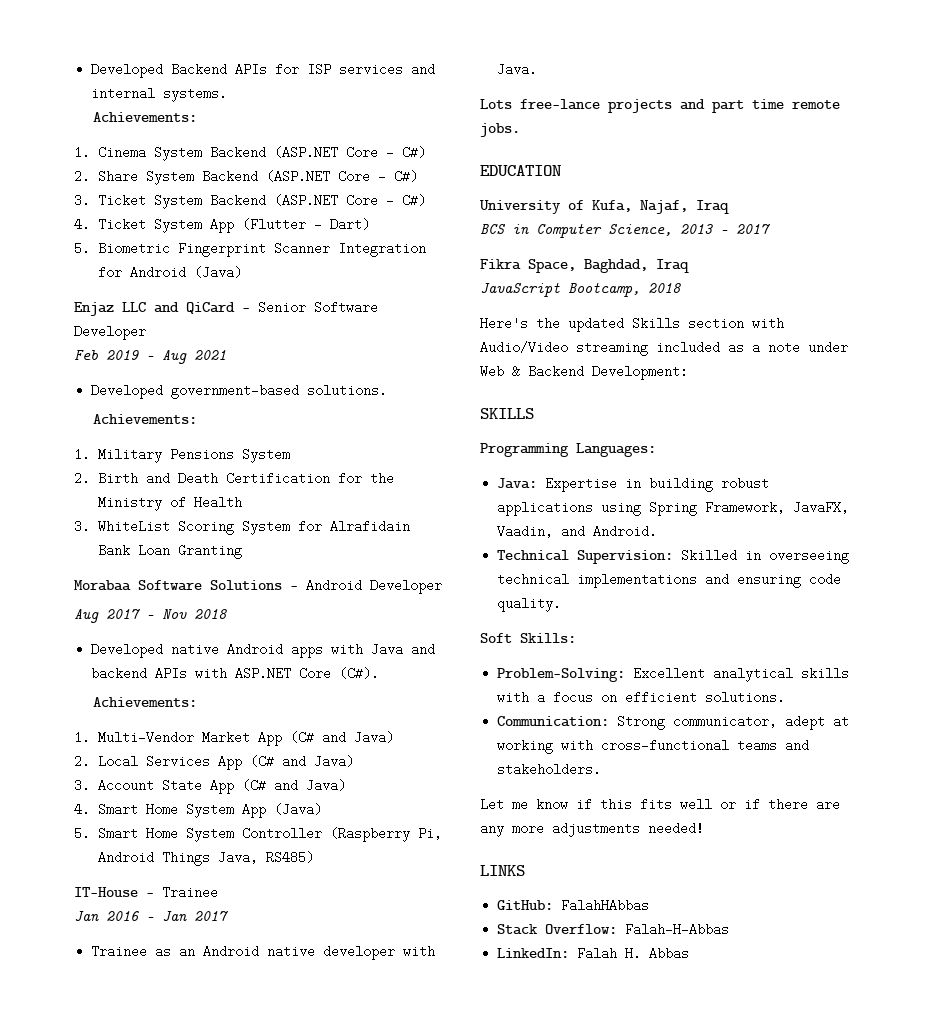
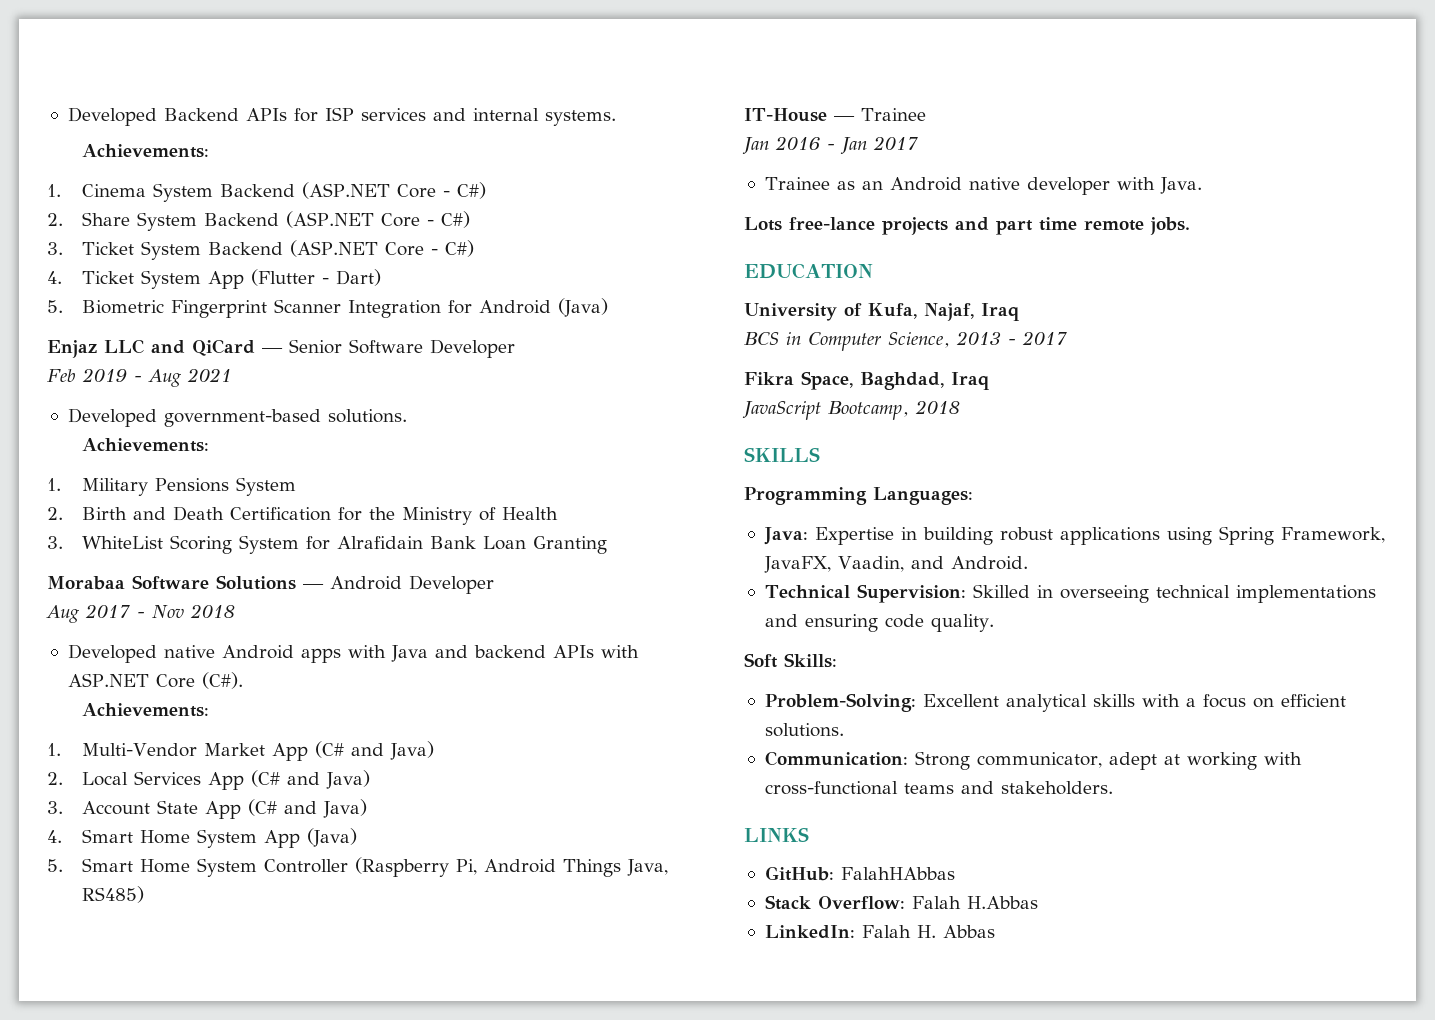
- Here's the updated Skills section with Audio/Video streaming included as a note under Web & Backend Development:
- Let me know if this fits well or if there are any more adjustments needed!
- Stack Overflow: Falah-H-Abbas
+ Stack Overflow: Falah H.Abbas

